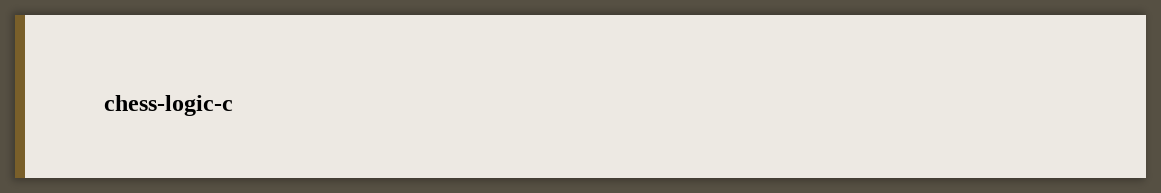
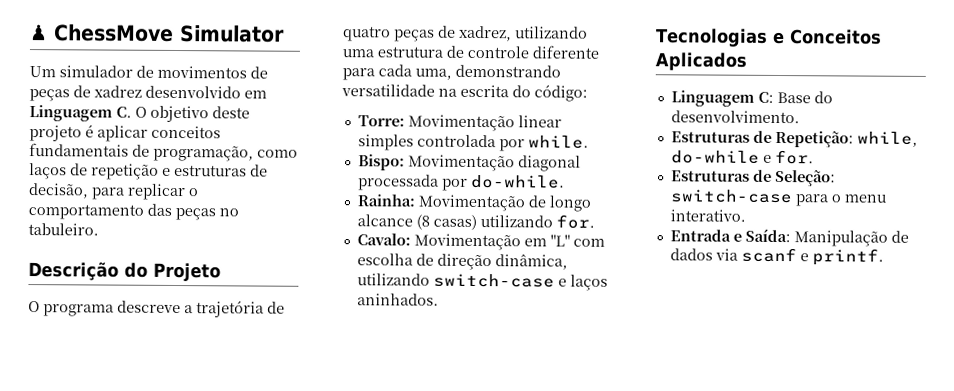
- chess-logic-c
+ ♟ ChessMove Simulator
+ Um simulador de movimentos de peças de xadrez desenvolvido em Linguagem C. O objetivo deste projeto é aplicar conceitos fundamentais de programação, como laços de repetição e estruturas de decisão, para replicar o comportamento das peças no tabuleiro.
+ Descrição do Projeto
+ O programa descreve a trajetória de quatro peças de xadrez, utilizando uma estrutura de controle diferente para cada uma, demonstrando versatilidade na escrita do código:
+ Torre: Movimentação linear simples controlada por while.
+ Bispo: Movimentação diagonal processada por do-while.
+ Rainha: Movimentação de longo alcance (8 casas) utilizando for.
+ Cavalo: Movimentação em "L" com escolha de direção dinâmica, utilizando switch-case e laços aninhados.
+ Tecnologias e Conceitos Aplicados
+ Linguagem C: Base do desenvolvimento.
+ Estruturas de Repetição: while, do-while e for.
+ Estruturas de Seleção: switch-case para o menu interativo.
+ Entrada e Saída: Manipulação de dados via scanf e printf.

